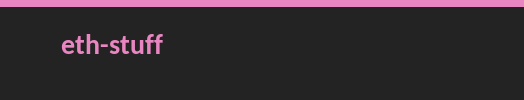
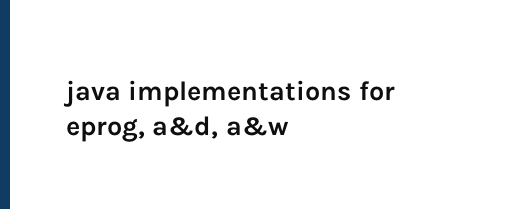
- eth-stuff
+ java implementations for eprog, a&d, a&w

